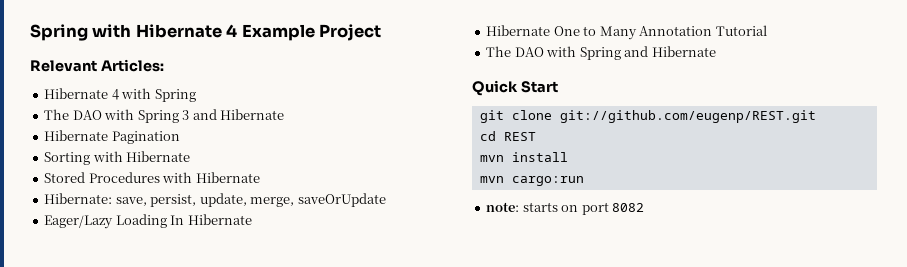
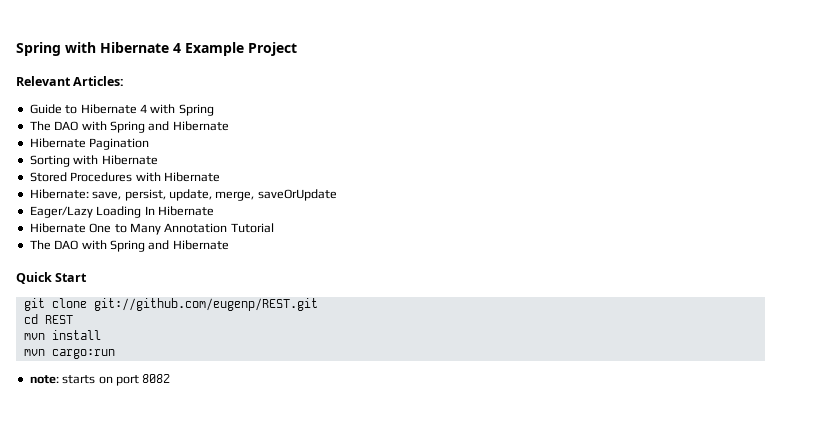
- Hibernate 4 with Spring
- The DAO with Spring 3 and Hibernate
+ Guide to Hibernate 4 with Spring
+ The DAO with Spring and Hibernate

